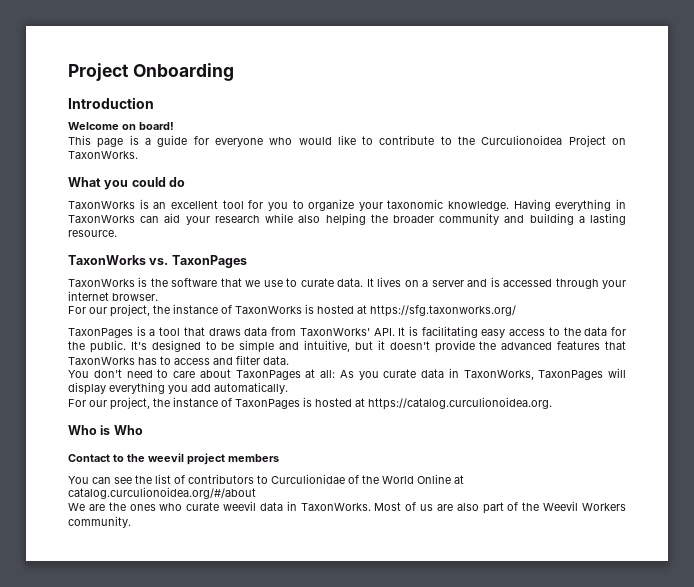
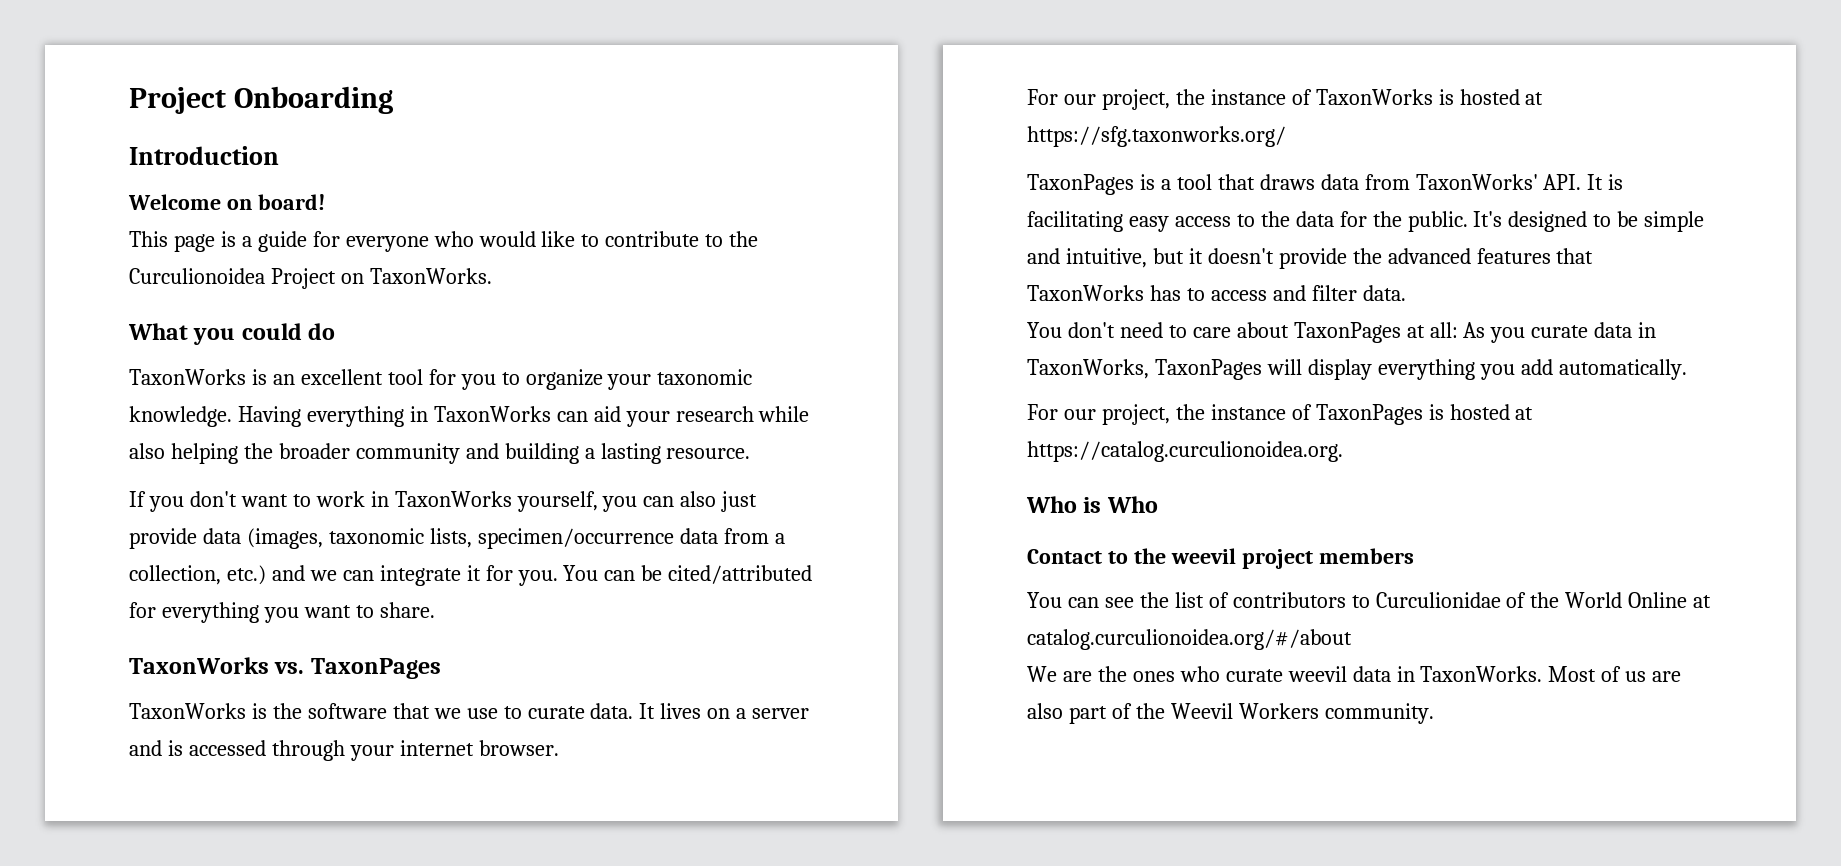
+ If you don't want to work in TaxonWorks yourself, you can also just provide data (images, taxonomic lists, specimen/occurrence data from a collection, etc.) and we can integrate it for you. You can be cited/attributed for everything you want to share.

